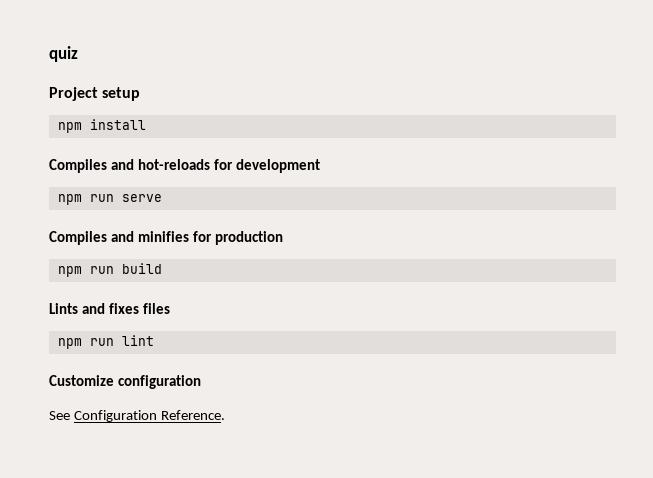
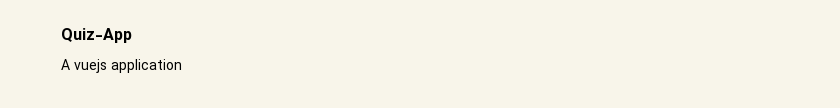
- quiz
- Project setup
- npm install
- Compiles and hot-reloads for development
- npm run serve
- Compiles and minifies for production
- npm run build
- Lints and fixes files
- npm run lint
- Customize configuration
- See Configuration Reference.
+ Quiz-App
+ A vuejs application

